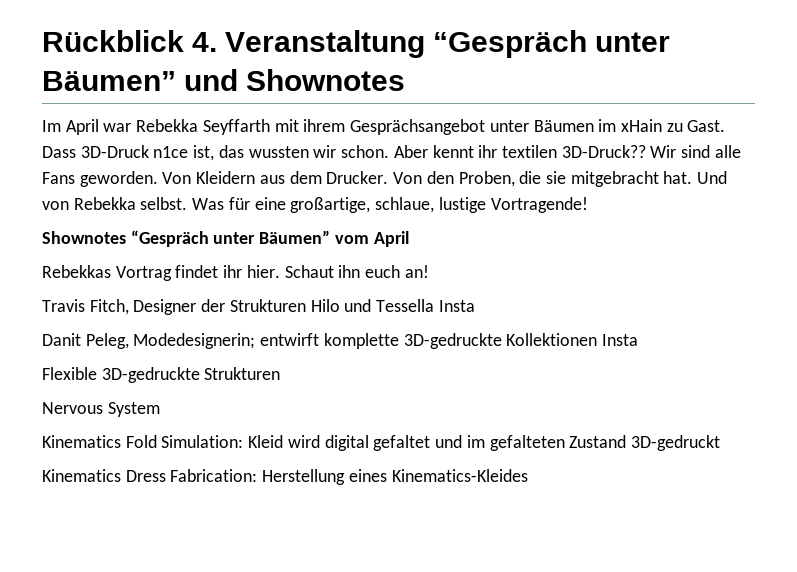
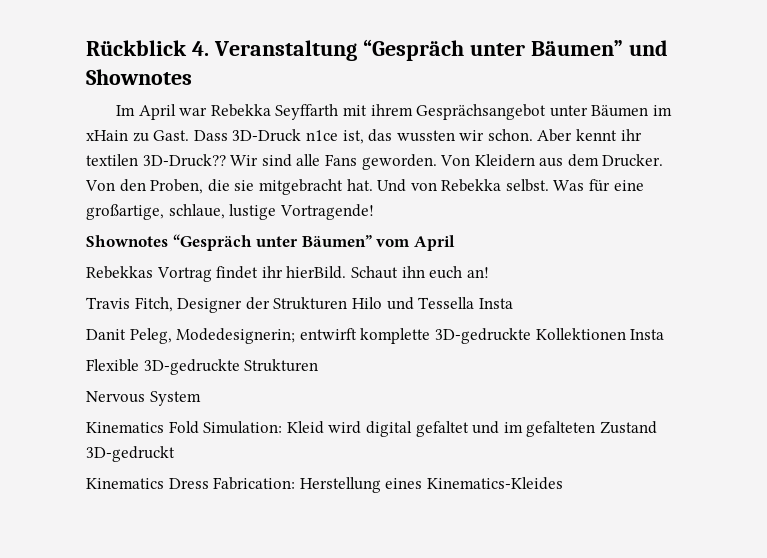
- Rebekkas Vortrag findet ihr hier.
+ Rebekkas Vortrag findet ihr hierBild.

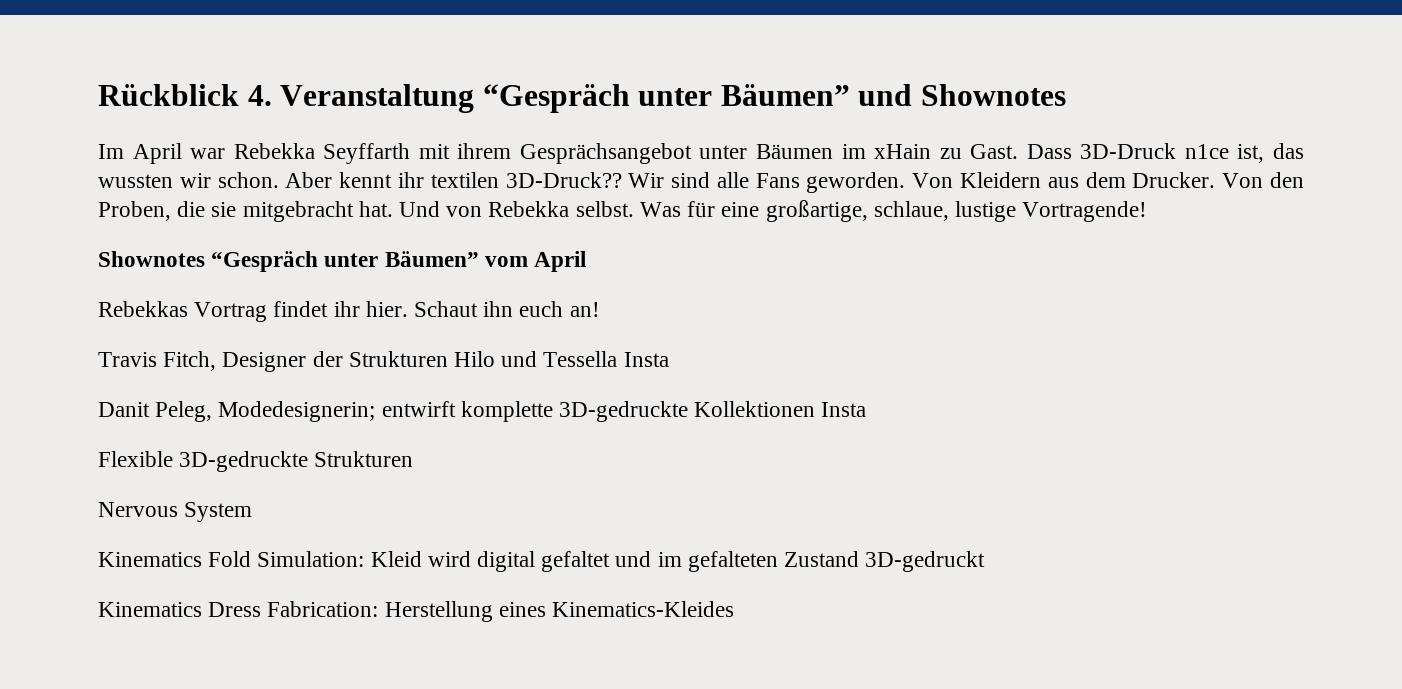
- Rebekkas Vortrag findet ihr hierBild.
+ Rebekkas Vortrag findet ihr hier.

